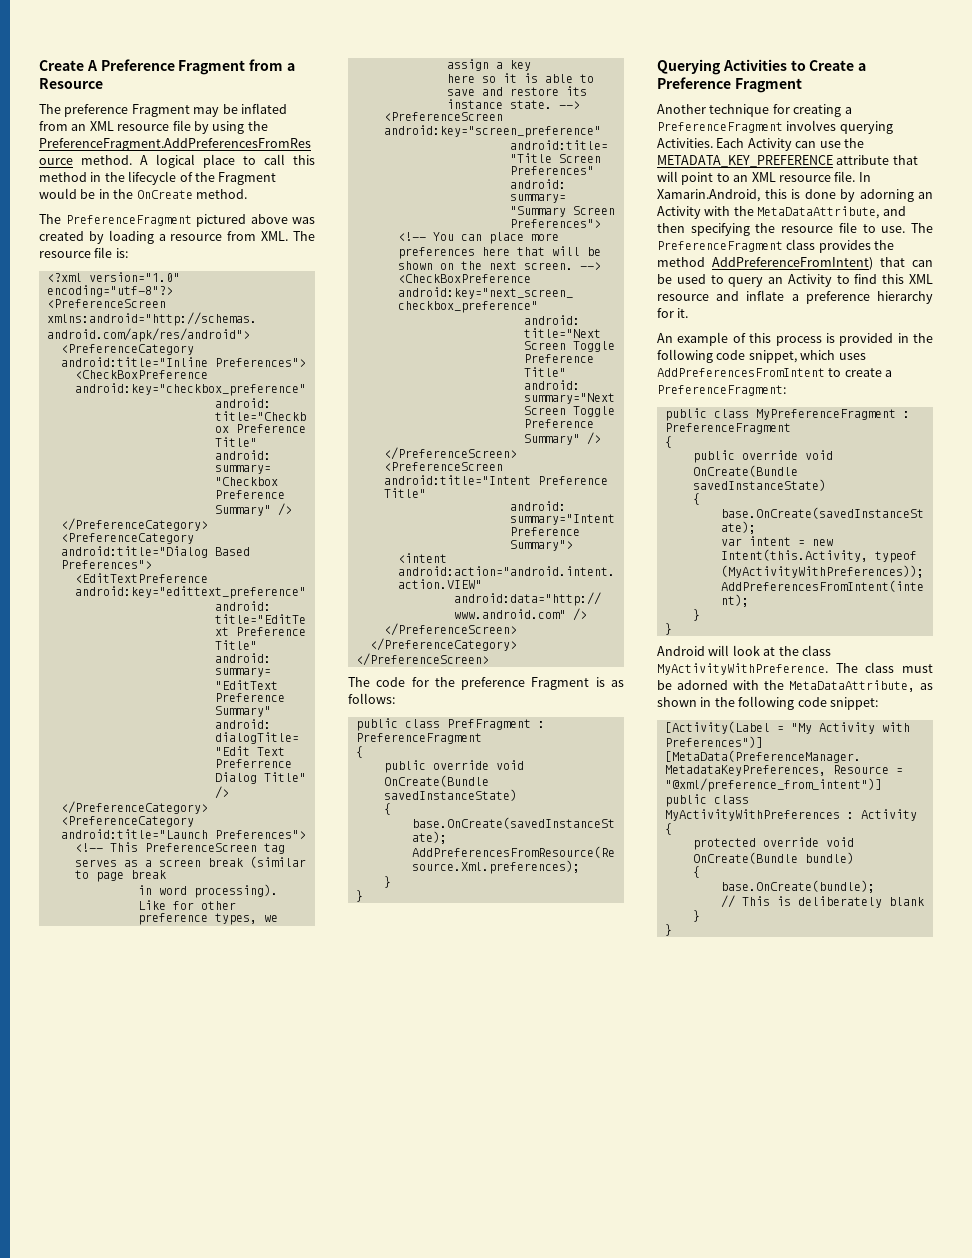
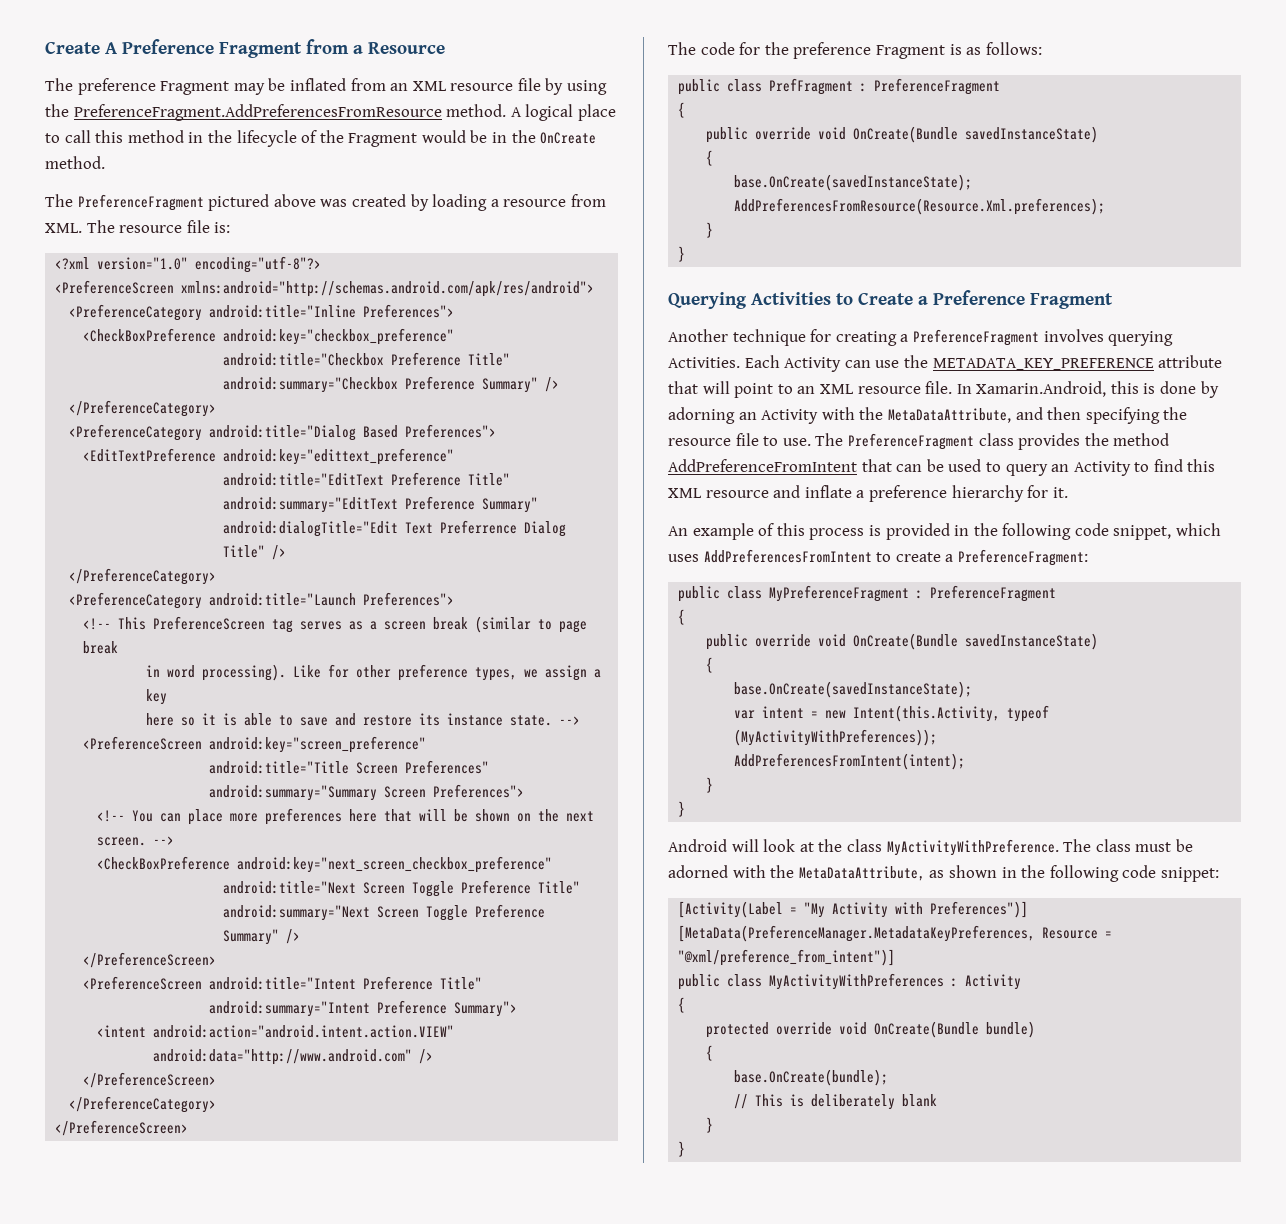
- The PreferenceFragment class provides the method AddPreferenceFromIntent) that can be used to query an Activity to find this XML resource and inflate a preference hierarchy for it.
+ The PreferenceFragment class provides the method AddPreferenceFromIntent that can be used to query an Activity to find this XML resource and inflate a preference hierarchy for it.

